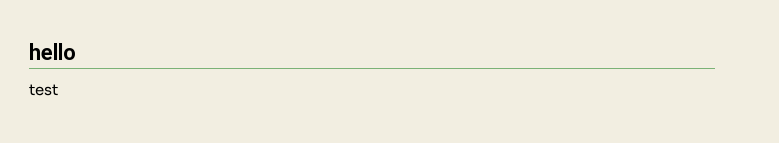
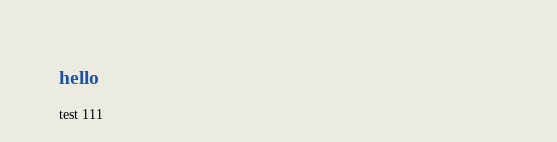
- test
+ test 111

